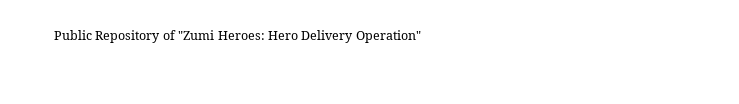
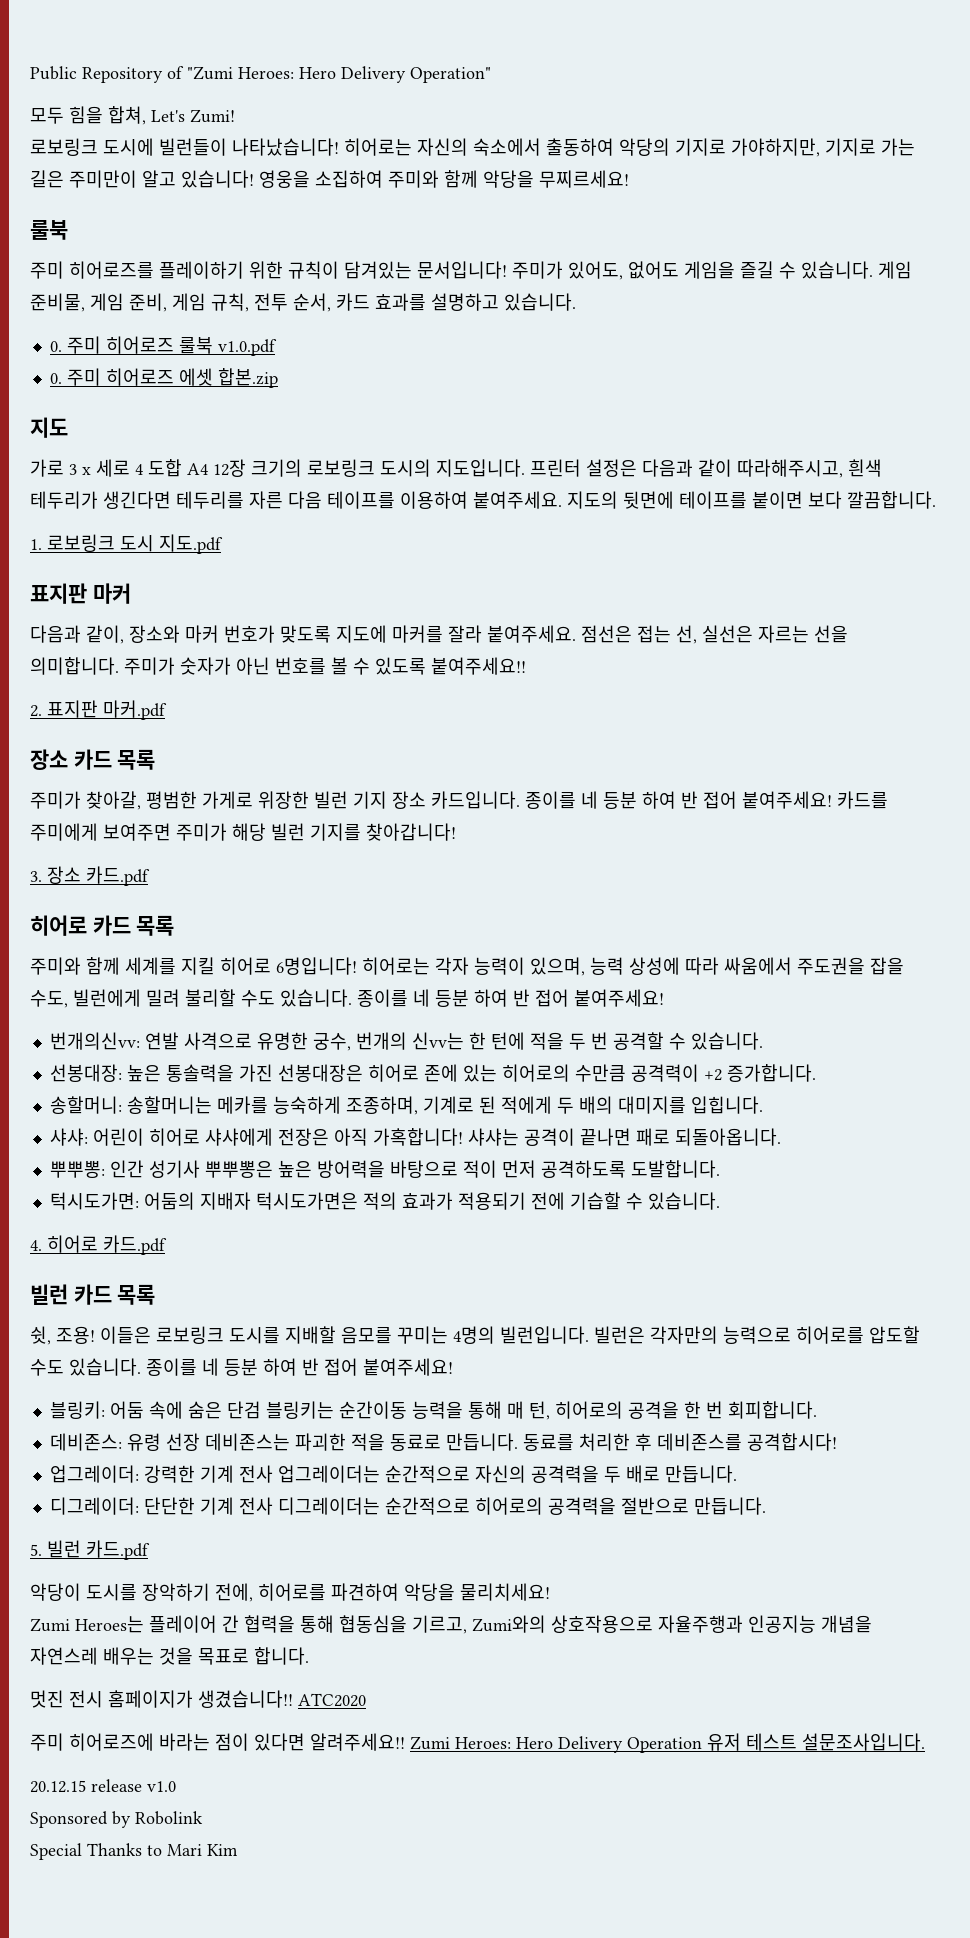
+ 모두 힘을 합쳐, Let's Zumi!
+ 로보링크 도시에 빌런들이 나타났습니다! 히어로는 자신의 숙소에서 출동하여 악당의 기지로 가야하지만, 기지로 가는 길은 주미만이 알고 있습니다! 영웅을 소집하여 주미와 함께 악당을 무찌르세요!
+ 룰북
+ 주미 히어로즈를 플레이하기 위한 규칙이 담겨있는 문서입니다! 주미가 있어도, 없어도 게임을 즐길 수 있습니다. 게임 준비물, 게임 준비, 게임 규칙, 전투 순서, 카드 효과를 설명하고 있습니다.
+ 0. 주미 히어로즈 룰북 v1.0.pdf
+ 0. 주미 히어로즈 에셋 합본.zip
+ 지도
+ 가로 3 x 세로 4 도합 A4 12장 크기의 로보링크 도시의 지도입니다. 프린터 설정은 다음과 같이 따라해주시고, 흰색 테두리가 생긴다면 테두리를 자른 다음 테이프를 이용하여 붙여주세요. 지도의 뒷면에 테이프를 붙이면 보다 깔끔합니다.
+ 1. 로보링크 도시 지도.pdf
+ 표지판 마커
+ 다음과 같이, 장소와 마커 번호가 맞도록 지도에 마커를 잘라 붙여주세요. 점선은 접는 선, 실선은 자르는 선을 의미합니다. 주미가 숫자가 아닌 번호를 볼 수 있도록 붙여주세요!!
+ 2. 표지판 마커.pdf
+ 장소 카드 목록
+ 주미가 찾아갈, 평범한 가게로 위장한 빌런 기지 장소 카드입니다. 종이를 네 등분 하여 반 접어 붙여주세요! 카드를 주미에게 보여주면 주미가 해당 빌런 기지를 찾아갑니다!
+ 3. 장소 카드.pdf
+ 히어로 카드 목록
+ 주미와 함께 세계를 지킬 히어로 6명입니다! 히어로는 각자 능력이 있으며, 능력 상성에 따라 싸움에서 주도권을 잡을 수도, 빌런에게 밀려 불리할 수도 있습니다. 종이를 네 등분 하여 반 접어 붙여주세요!
+ 번개의신vv: 연발 사격으로 유명한 궁수, 번개의 신vv는 한 턴에 적을 두 번 공격할 수 있습니다.
+ 선봉대장: 높은 통솔력을 가진 선봉대장은 히어로 존에 있는 히어로의 수만큼 공격력이 +2 증가합니다.
+ 송할머니: 송할머니는 메카를 능숙하게 조종하며, 기계로 된 적에게 두 배의 대미지를 입힙니다.
+ 샤샤: 어린이 히어로 샤샤에게 전장은 아직 가혹합니다! 샤샤는 공격이 끝나면 패로 되돌아옵니다.
+ 뿌뿌뽕: 인간 성기사 뿌뿌뽕은 높은 방어력을 바탕으로 적이 먼저 공격하도록 도발합니다.
+ 턱시도가면: 어둠의 지배자 턱시도가면은 적의 효과가 적용되기 전에 기습할 수 있습니다.
+ 4. 히어로 카드.pdf
+ 빌런 카드 목록
+ 쉿, 조용! 이들은 로보링크 도시를 지배할 음모를 꾸미는 4명의 빌런입니다. 빌런은 각자만의 능력으로 히어로를 압도할 수도 있습니다. 종이를 네 등분 하여 반 접어 붙여주세요!
+ 블링키: 어둠 속에 숨은 단검 블링키는 순간이동 능력을 통해 매 턴, 히어로의 공격을 한 번 회피합니다.
+ 데비존스: 유령 선장 데비존스는 파괴한 적을 동료로 만듭니다. 동료를 처리한 후 데비존스를 공격합시다!
+ 업그레이더: 강력한 기계 전사 업그레이더는 순간적으로 자신의 공격력을 두 배로 만듭니다.
+ 디그레이더: 단단한 기계 전사 디그레이더는 순간적으로 히어로의 공격력을 절반으로 만듭니다.
+ 5. 빌런 카드.pdf
+ 악당이 도시를 장악하기 전에, 히어로를 파견하여 악당을 물리치세요!
+ Zumi Heroes는 플레이어 간 협력을 통해 협동심을 기르고, Zumi와의 상호작용으로 자율주행과 인공지능 개념을 자연스레 배우는 것을 목표로 합니다.
+ 멋진 전시 홈페이지가 생겼습니다!! ATC2020
+ 주미 히어로즈에 바라는 점이 있다면 알려주세요!! Zumi Heroes: Hero Delivery Operation 유저 테스트 설문조사입니다.
+ 20.12.15 release v1.0
+ Sponsored by Robolink
+ Special Thanks to Mari Kim

